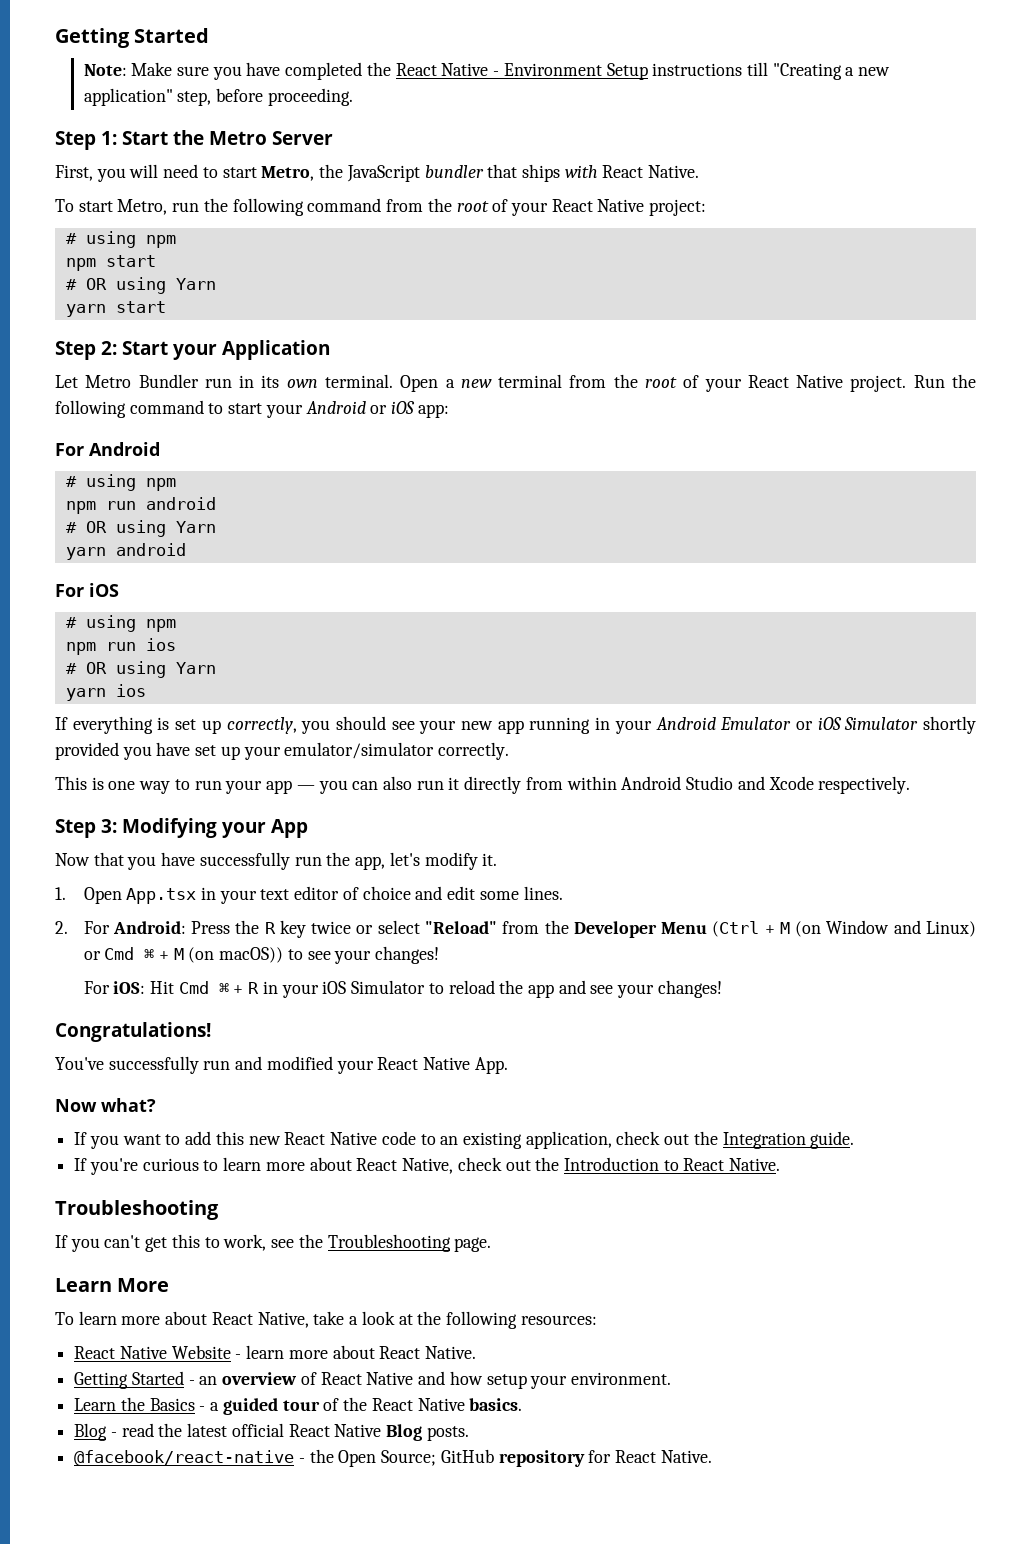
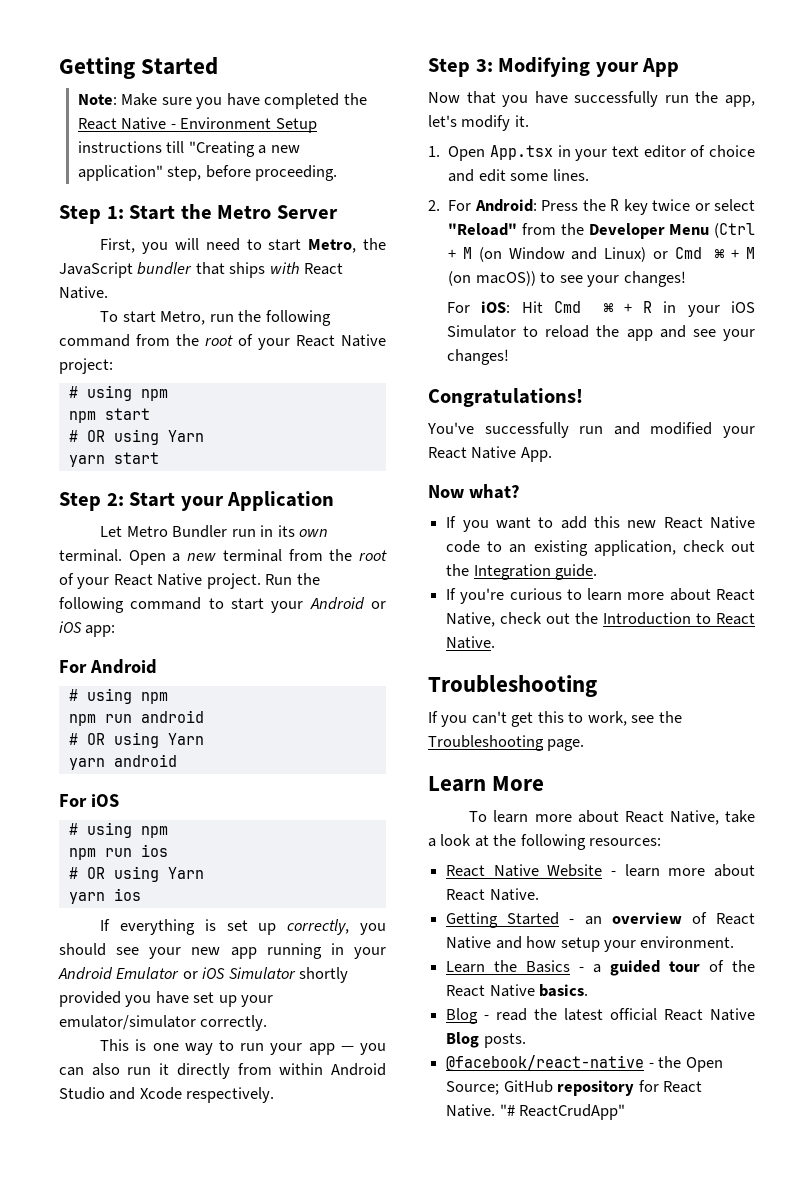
+ "# ReactCrudApp"

